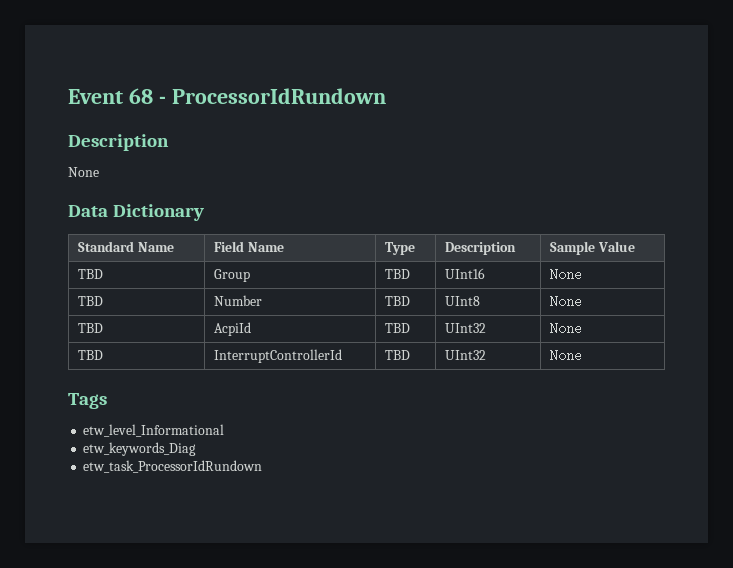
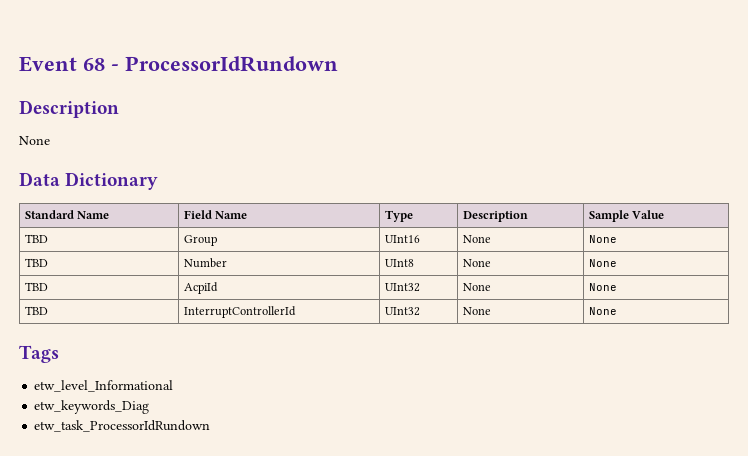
- TBD | Group | TBD | UInt16 | None
+ TBD | Group | UInt16 | None | None
- TBD | Number | TBD | UInt8 | None
+ TBD | Number | UInt8 | None | None
- TBD | AcpiId | TBD | UInt32 | None
+ TBD | AcpiId | UInt32 | None | None
- TBD | InterruptControllerId | TBD | UInt32 | None
+ TBD | InterruptControllerId | UInt32 | None | None

